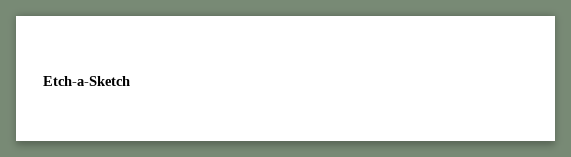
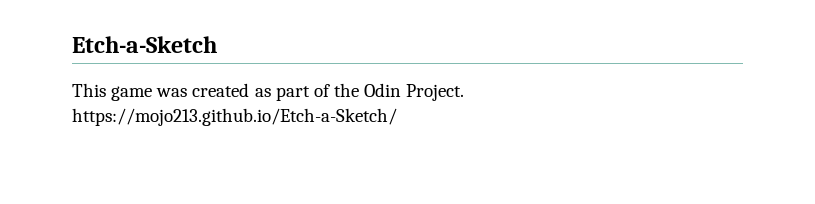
+ This game was created as part of the Odin Project. https://mojo213.github.io/Etch-a-Sketch/

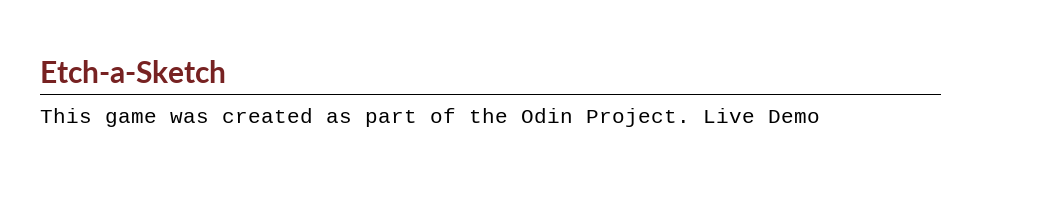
- This game was created as part of the Odin Project. https://mojo213.github.io/Etch-a-Sketch/
+ This game was created as part of the Odin Project. Live Demo

